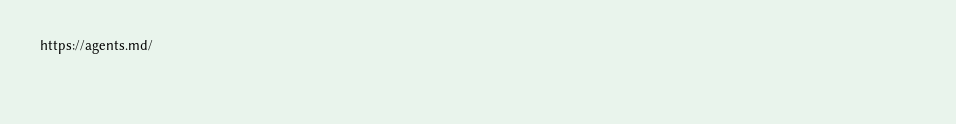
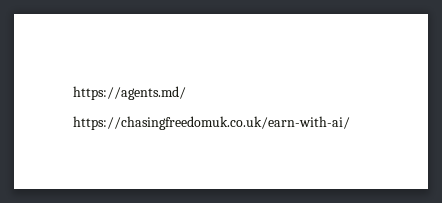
+ https://chasingfreedomuk.co.uk/earn-with-ai/

